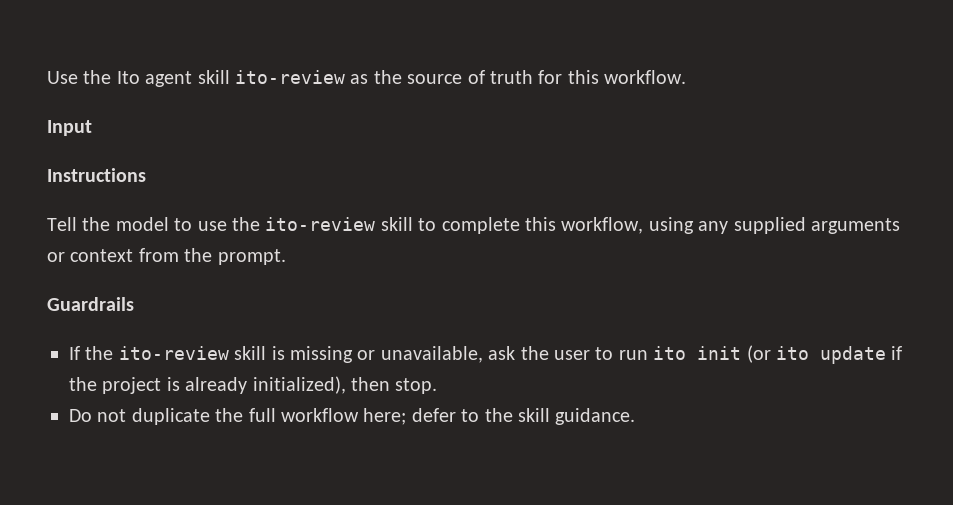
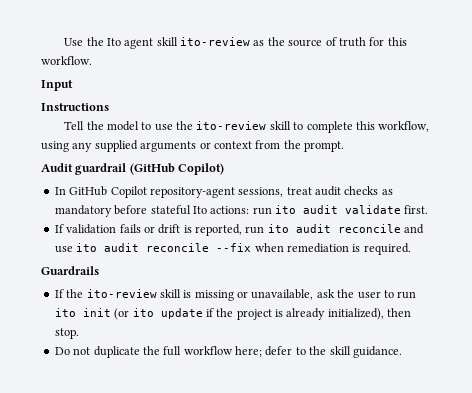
+ Audit guardrail (GitHub Copilot)
+ In GitHub Copilot repository-agent sessions, treat audit checks as mandatory before stateful Ito actions: run ito audit validate first.
+ If validation fails or drift is reported, run ito audit reconcile and use ito audit reconcile --fix when remediation is required.

